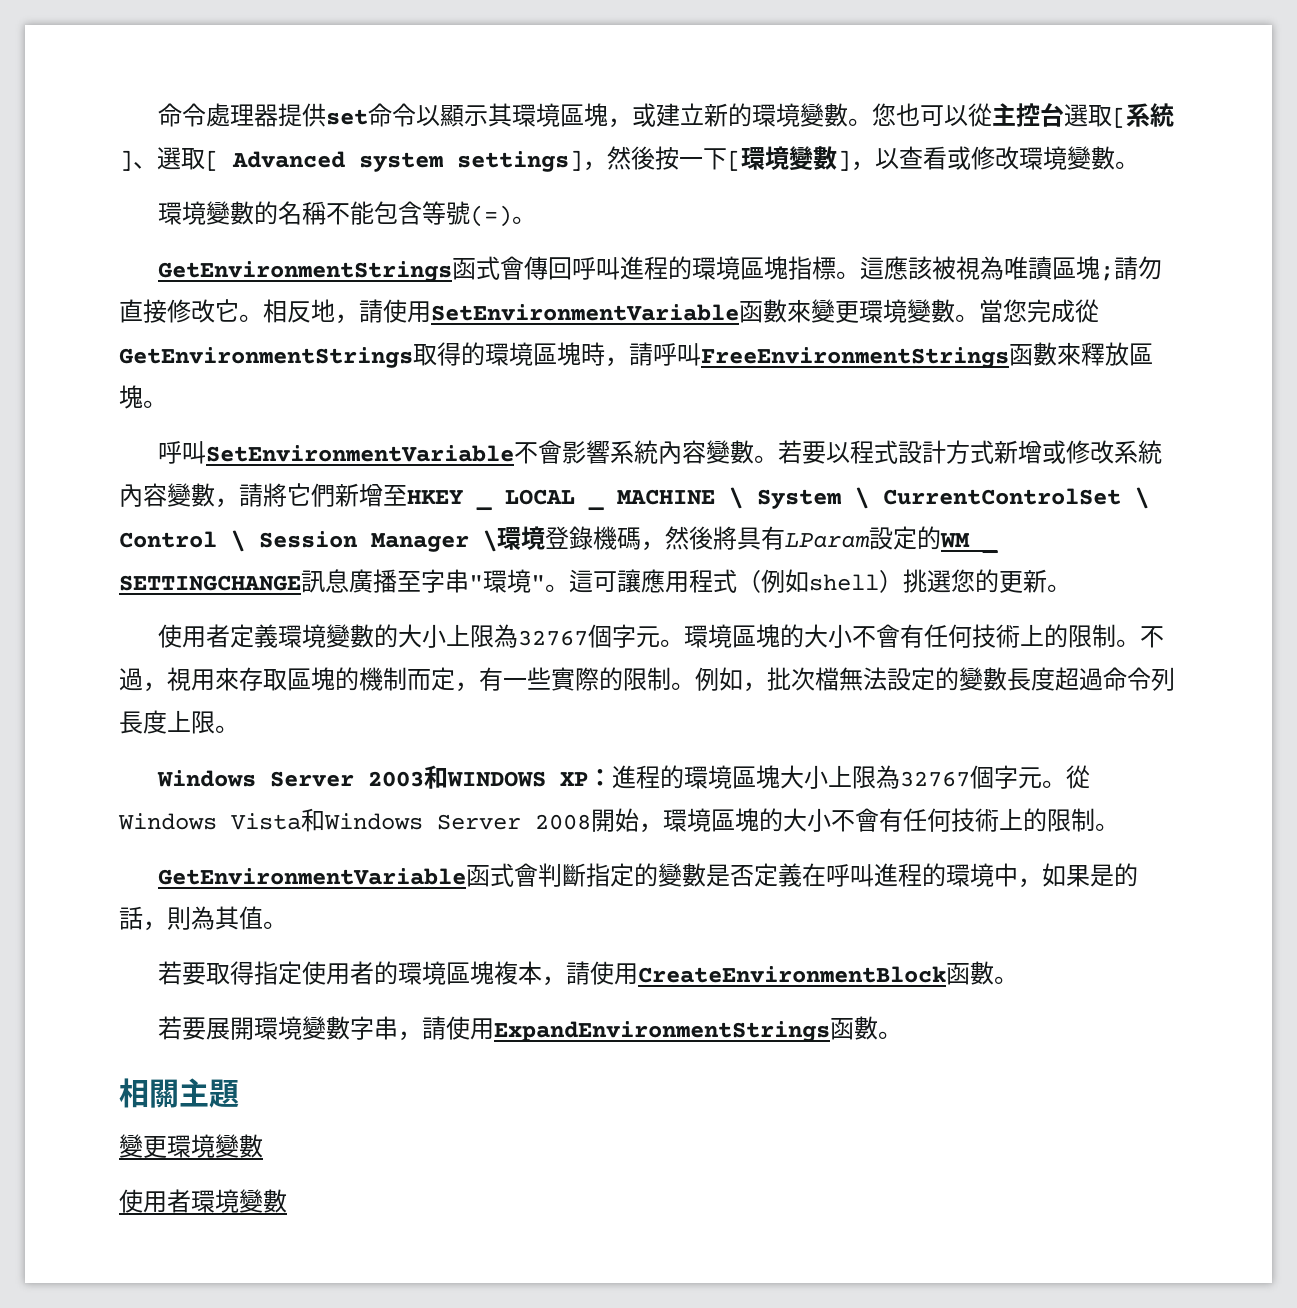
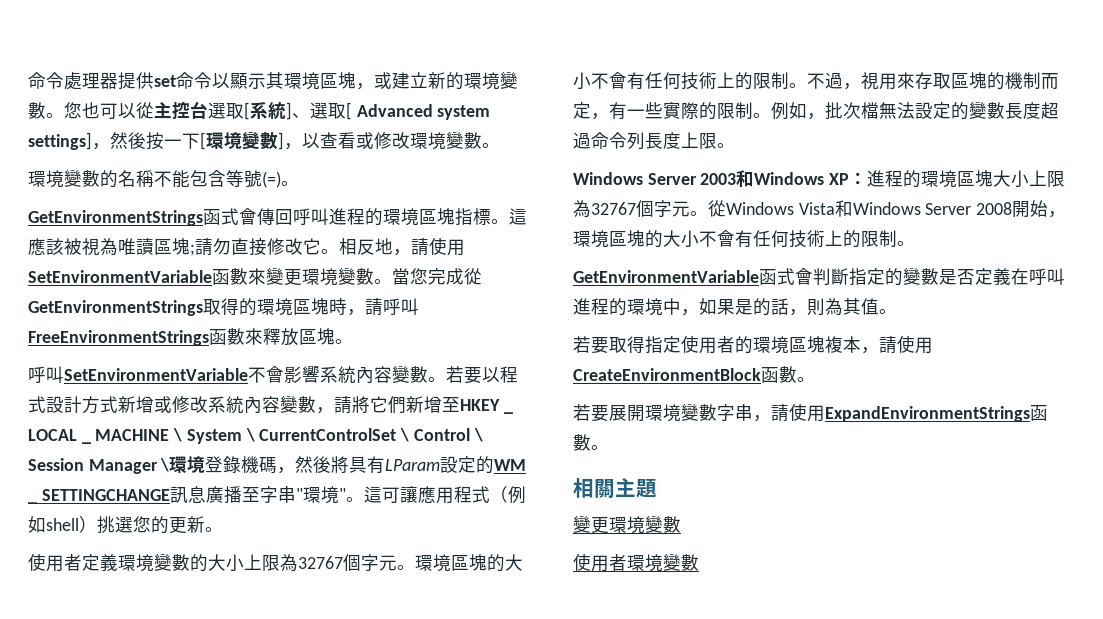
- Windows Server 2003和WINDOWS XP：進程的環境區塊大小上限為32767個字元。
+ Windows Server 2003和Windows XP：進程的環境區塊大小上限為32767個字元。

